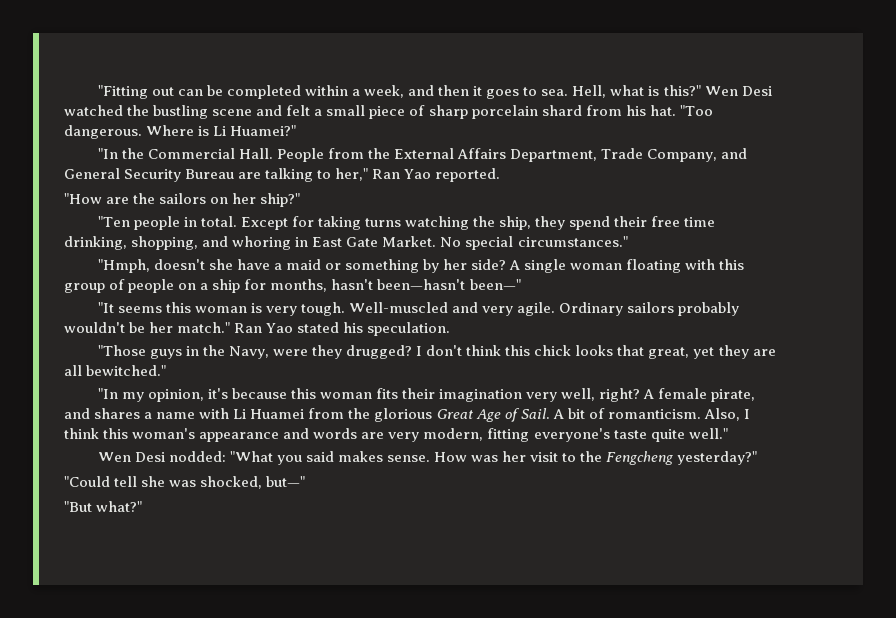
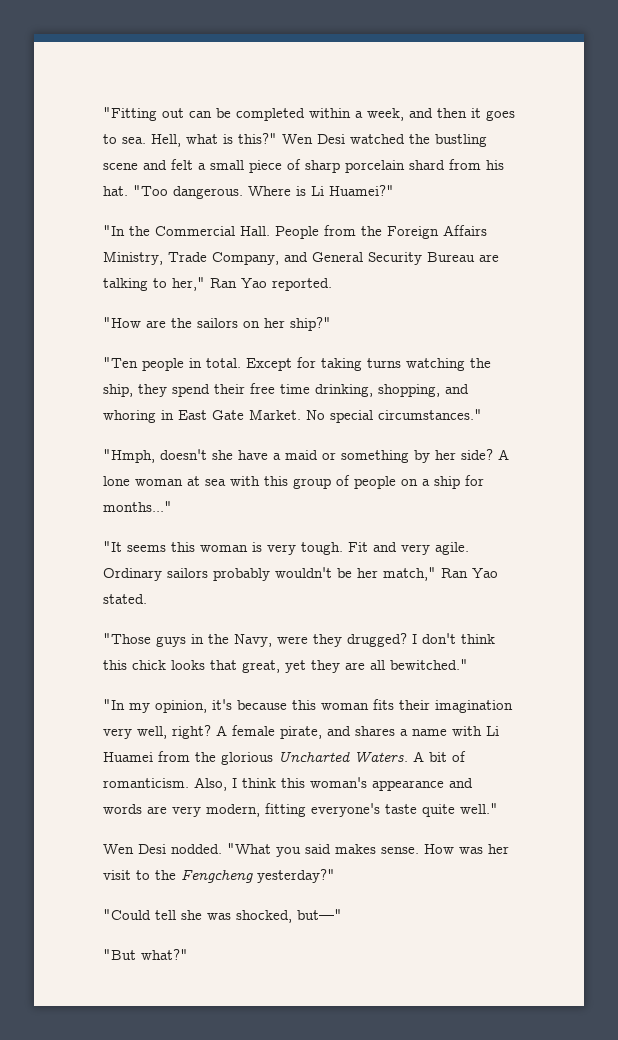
- People from the External Affairs Department, Trade Company, and General Security Bureau are talking to her," Ran Yao reported.
+ People from the Foreign Affairs Ministry, Trade Company, and General Security Bureau are talking to her," Ran Yao reported.
- A single woman floating with this group of people on a ship for months, hasn't been—hasn't been—"
+ A lone woman at sea with this group of people on a ship for months..."
- Well-muscled and very agile.
+ Fit and very agile.
- Ordinary sailors probably wouldn't be her match." Ran Yao stated his speculation.
+ Ordinary sailors probably wouldn't be her match," Ran Yao stated.
- A female pirate, and shares a name with Li Huamei from the glorious Great Age of Sail.
+ A female pirate, and shares a name with Li Huamei from the glorious Uncharted Waters.
- Wen Desi nodded: "What you said makes sense.
+ Wen Desi nodded. "What you said makes sense.

